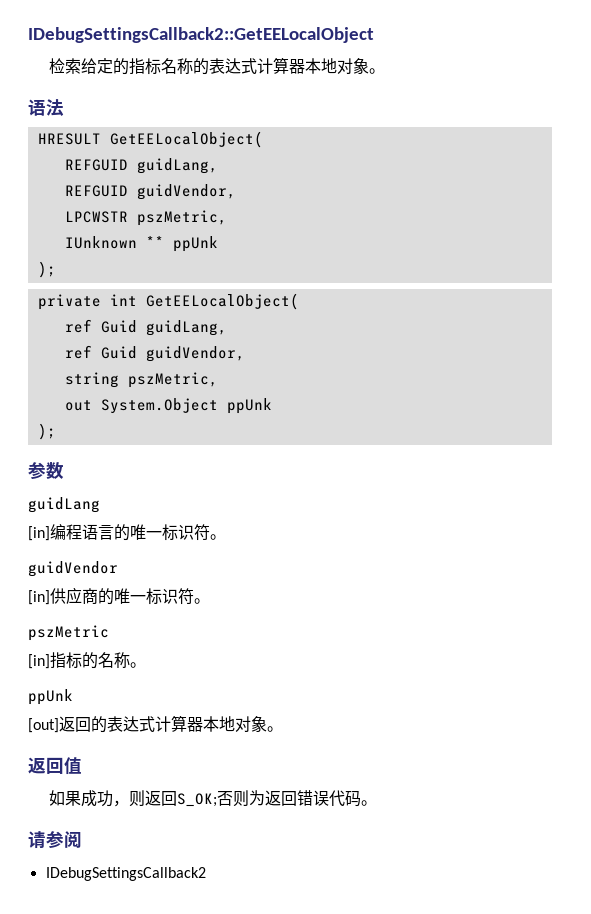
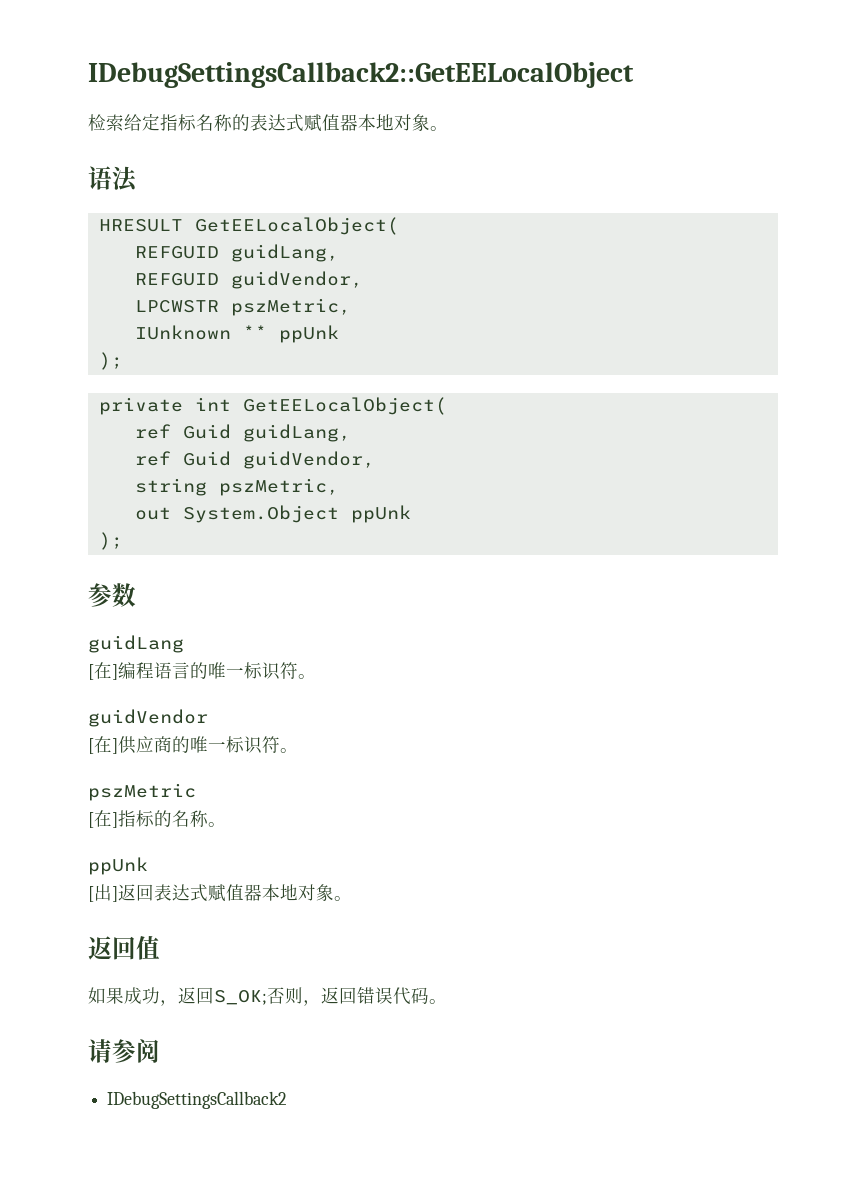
- 检索给定的指标名称的表达式计算器本地对象。
+ 检索给定指标名称的表达式赋值器本地对象。
- [in]编程语言的唯一标识符。
+ [在]编程语言的唯一标识符。
- [in]供应商的唯一标识符。
+ [在]供应商的唯一标识符。
- [in]指标的名称。
+ [在]指标的名称。
- [out]返回的表达式计算器本地对象。
+ [出]返回表达式赋值器本地对象。
- 如果成功，则返回S_OK;否则为返回错误代码。
+ 如果成功，返回S_OK;否则，返回错误代码。

